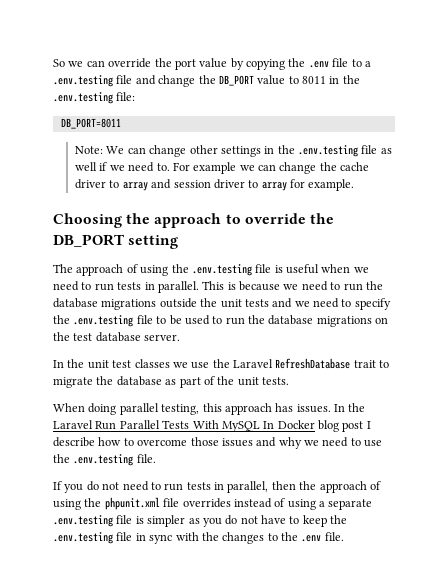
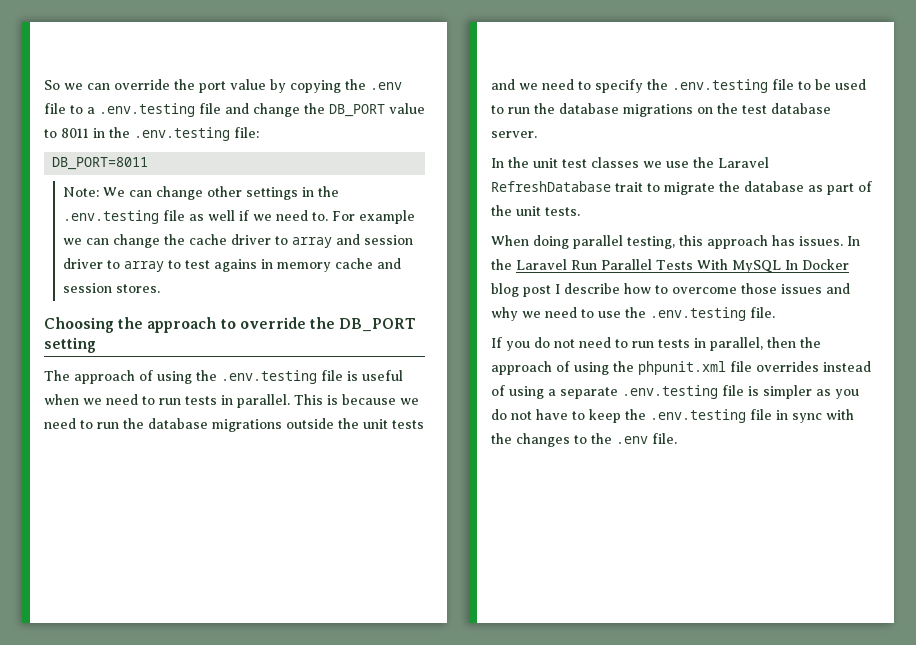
- For example we can change the cache driver to array and session driver to array for example.
+ For example we can change the cache driver to array and session driver to array to test agains in memory cache and session stores.

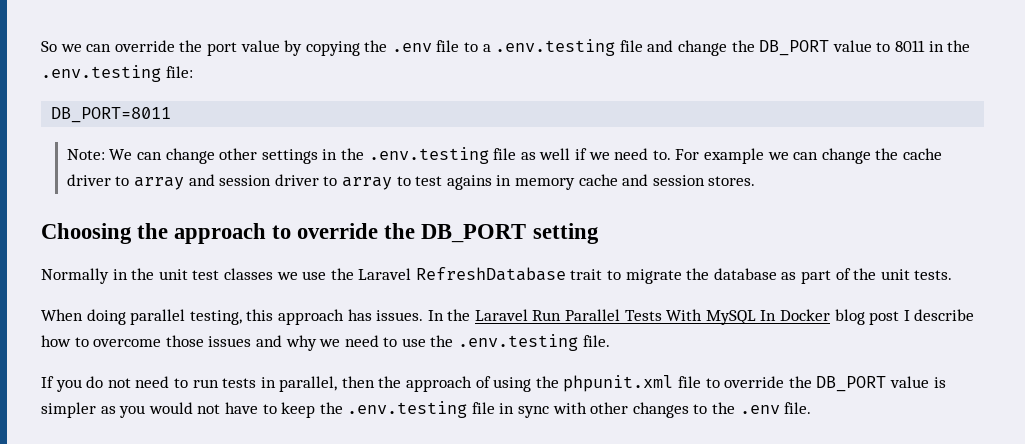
- The approach of using the .env.testing file is useful when we need to run tests in parallel. This is because we need to run the database migrations outside the unit tests and we need to specify the .env.testing file to be used to run the database migrations on the test database server.
- In the unit test classes we use the Laravel RefreshDatabase trait to migrate the database as part of the unit tests.
+ Normally in the unit test classes we use the Laravel RefreshDatabase trait to migrate the database as part of the unit tests.
- If you do not need to run tests in parallel, then the approach of using the phpunit.xml file overrides instead of using a separate .env.testing file is simpler as you do not have to keep the .env.testing file in sync with the changes to the .env file.
+ If you do not need to run tests in parallel, then the approach of using the phpunit.xml file to override the DB_PORT value is simpler as you would not have to keep the .env.testing file in sync with other changes to the .env file.

